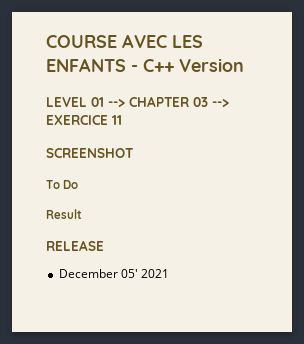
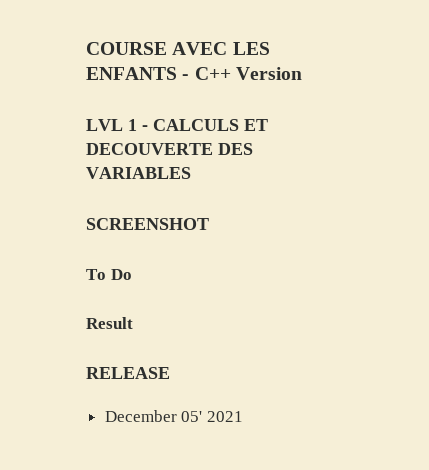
- LEVEL 01 --> CHAPTER 03 --> EXERCICE 11
+ LVL 1 - CALCULS ET DECOUVERTE DES VARIABLES

